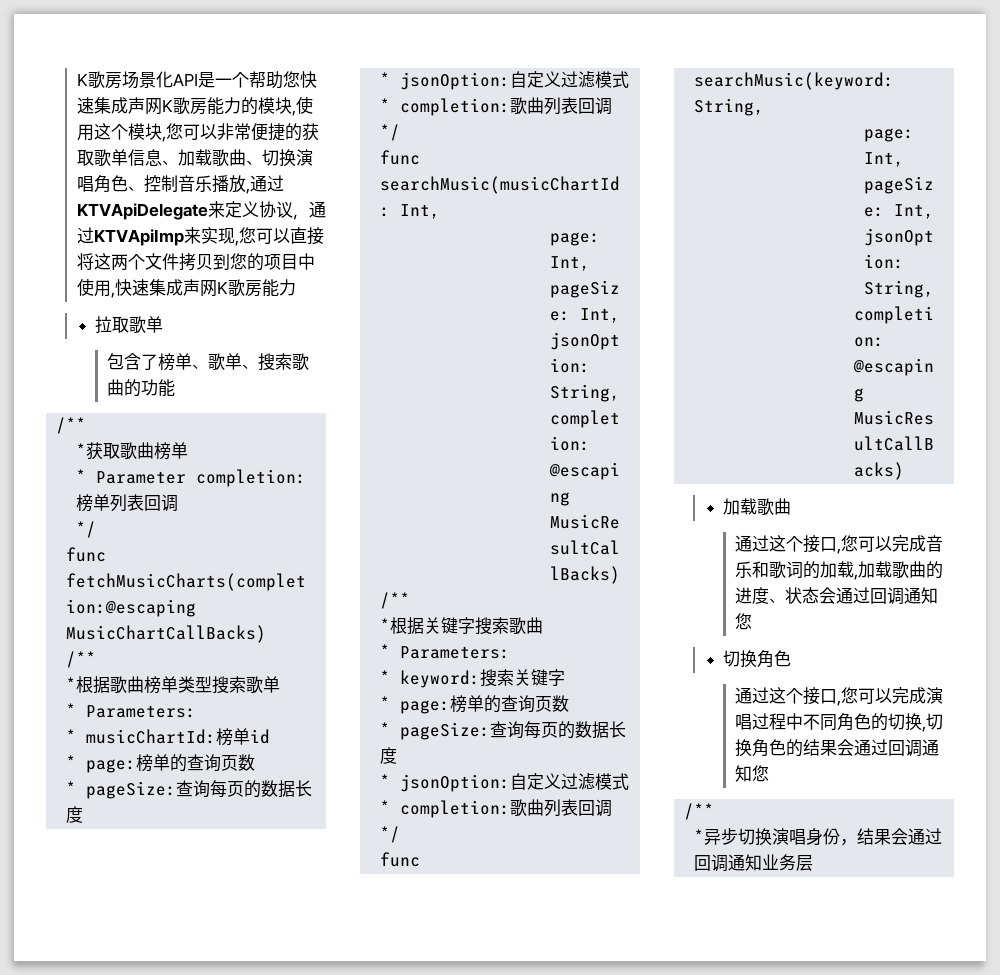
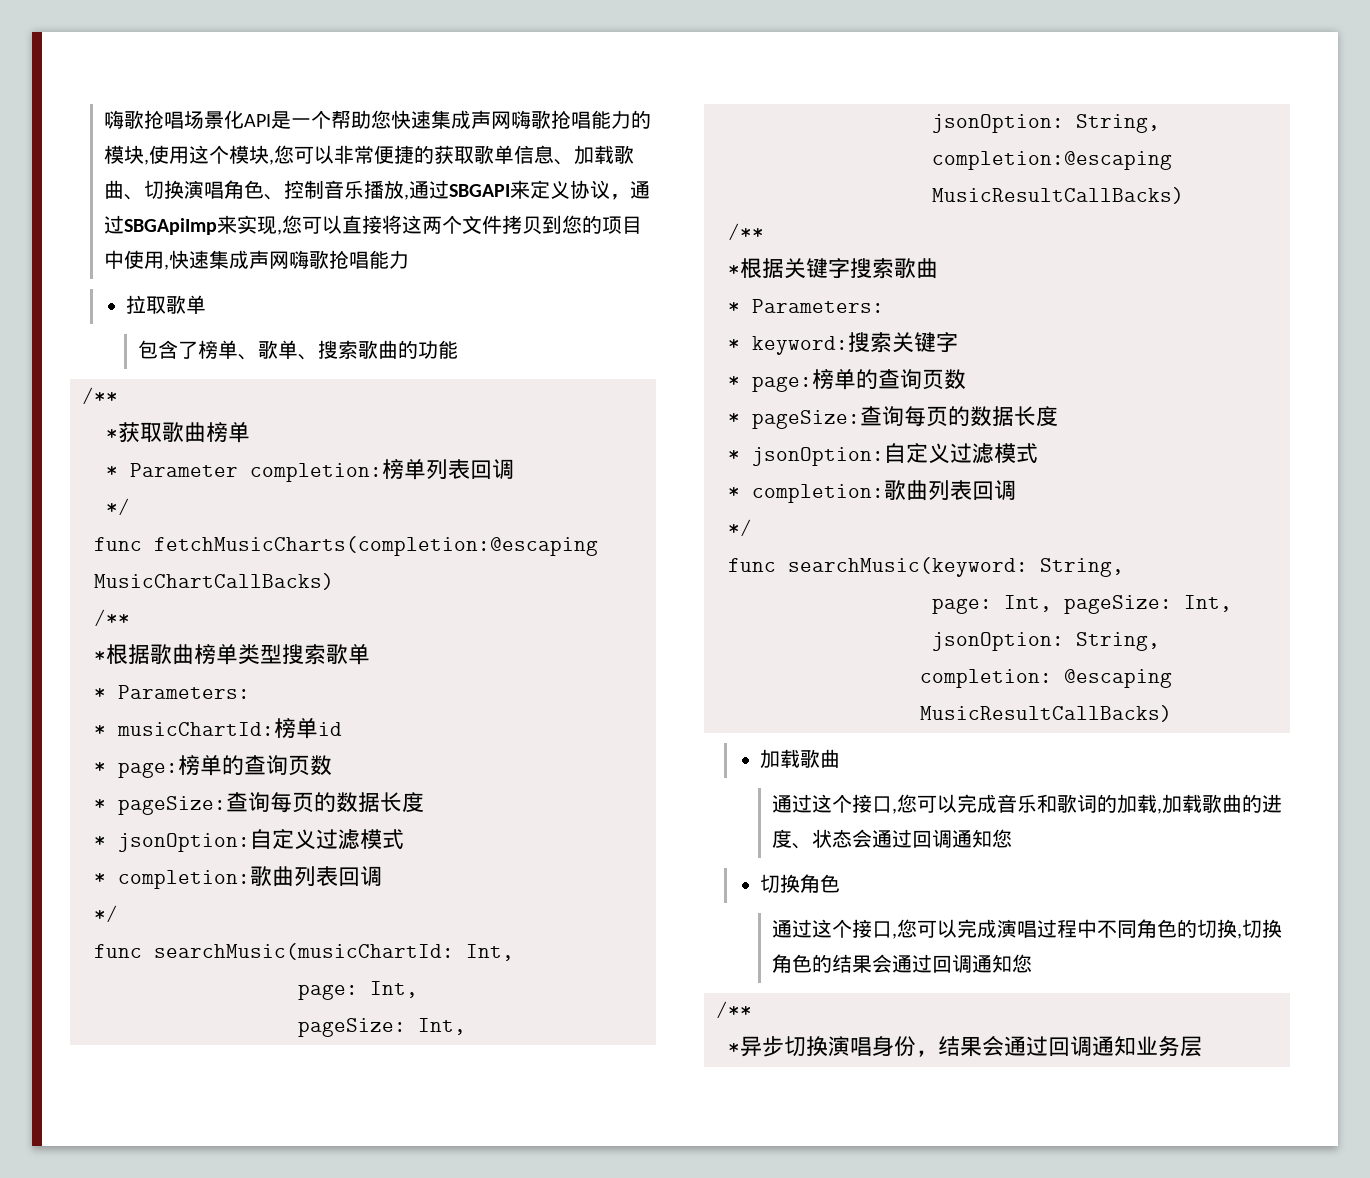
- K歌房场景化API是一个帮助您快速集成声网K歌房能力的模块,使用这个模块,您可以非常便捷的获取歌单信息、加载歌曲、切换演唱角色、控制音乐播放,通过KTVApiDelegate来定义协议，通过KTVApiImp来实现,您可以直接将这两个文件拷贝到您的项目中使用,快速集成声网K歌房能力
+ 嗨歌抢唱场景化API是一个帮助您快速集成声网嗨歌抢唱能力的模块,使用这个模块,您可以非常便捷的获取歌单信息、加载歌曲、切换演唱角色、控制音乐播放,通过SBGAPI来定义协议，通过SBGApiImp来实现,您可以直接将这两个文件拷贝到您的项目中使用,快速集成声网嗨歌抢唱能力

